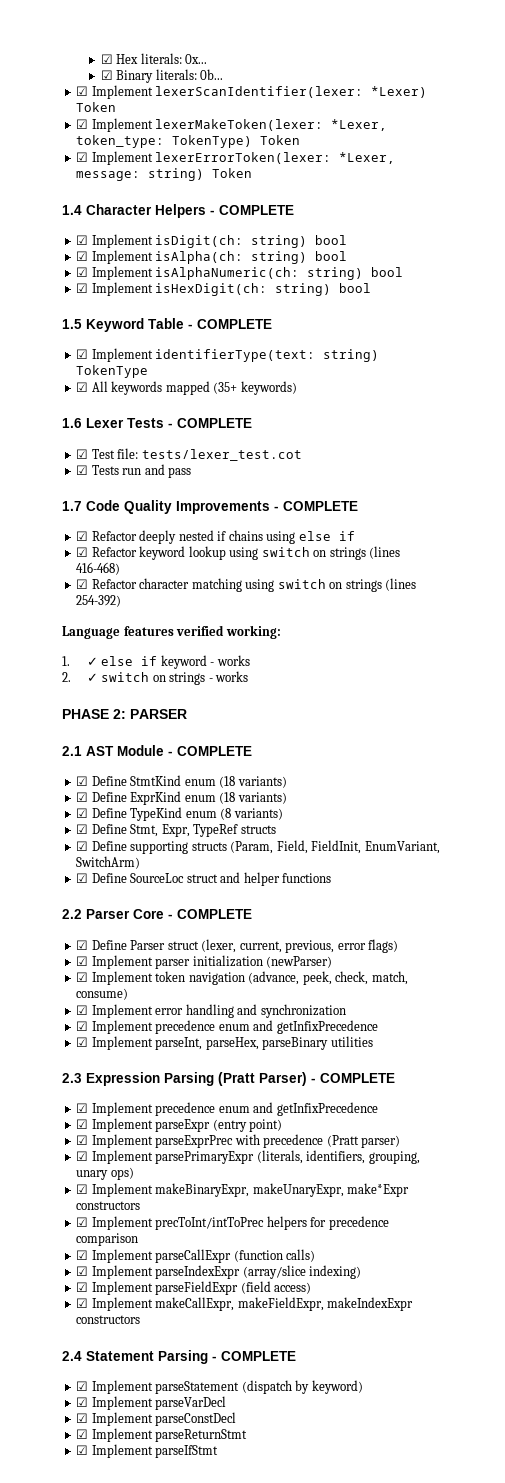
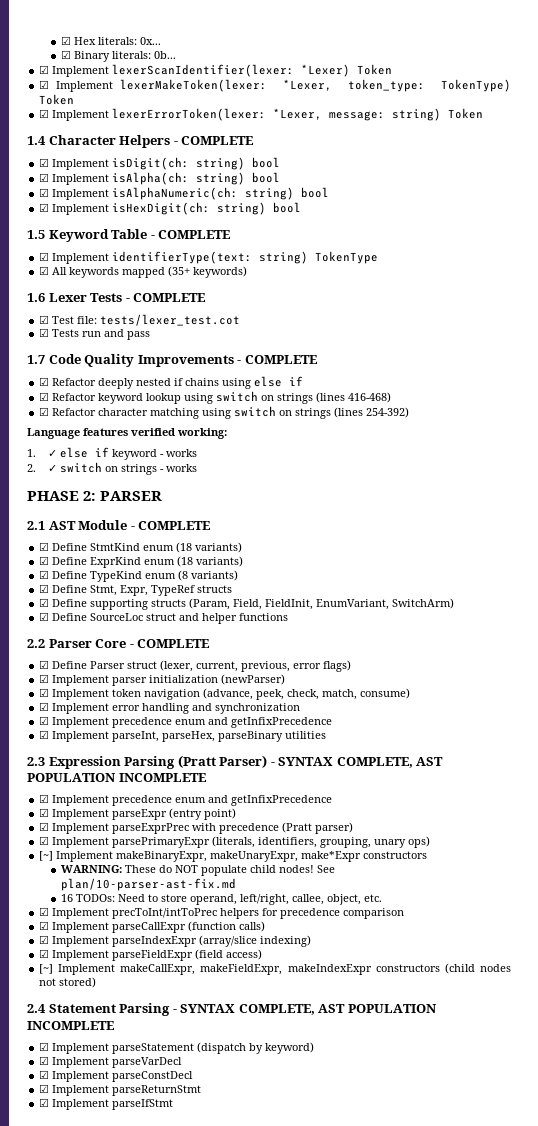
- 2.3 Expression Parsing (Pratt Parser) - COMPLETE
+ 2.3 Expression Parsing (Pratt Parser) - SYNTAX COMPLETE, AST POPULATION INCOMPLETE
- ☑ Implement makeBinaryExpr, makeUnaryExpr, make*Expr constructors
+ [~] Implement makeBinaryExpr, makeUnaryExpr, make*Expr constructors
+ WARNING: These do NOT populate child nodes! See plan/10-parser-ast-fix.md
+ 16 TODOs: Need to store operand, left/right, callee, object, etc.
- ☑ Implement makeCallExpr, makeFieldExpr, makeIndexExpr constructors
+ [~] Implement makeCallExpr, makeFieldExpr, makeIndexExpr constructors (child nodes not stored)
- 2.4 Statement Parsing - COMPLETE
+ 2.4 Statement Parsing - SYNTAX COMPLETE, AST POPULATION INCOMPLETE

